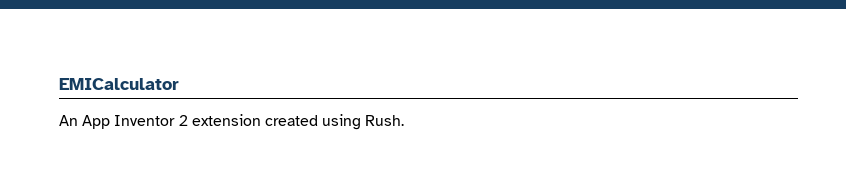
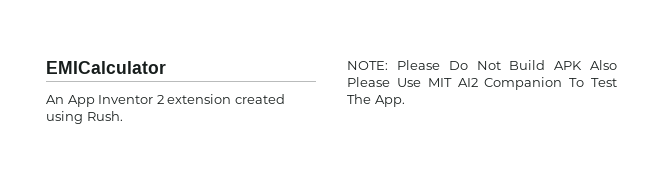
+ NOTE: Please Do Not Build APK Also Please Use MIT AI2 Companion To Test The App.

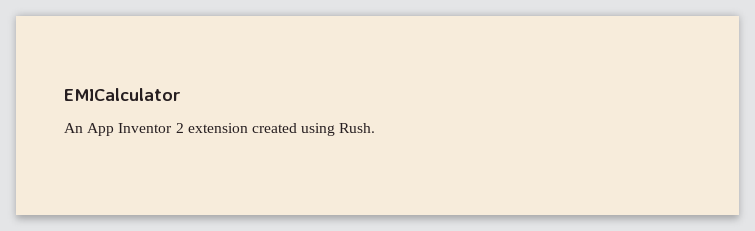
- NOTE: Please Do Not Build APK Also Please Use MIT AI2 Companion To Test The App.

